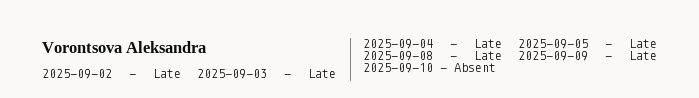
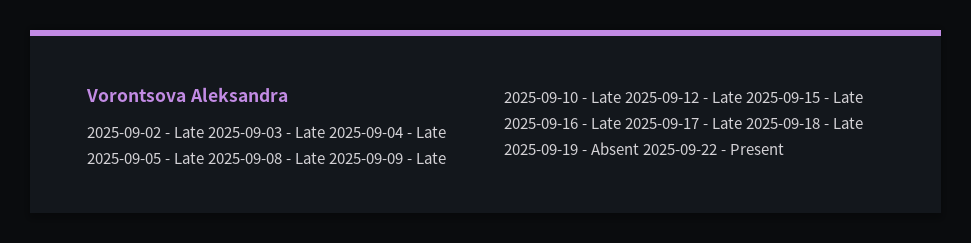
- 2025-09-02 - Late 2025-09-03 - Late 2025-09-04 - Late 2025-09-05 - Late 2025-09-08 - Late 2025-09-09 - Late 2025-09-10 - Absent
+ 2025-09-02 - Late 2025-09-03 - Late 2025-09-04 - Late 2025-09-05 - Late 2025-09-08 - Late 2025-09-09 - Late 2025-09-10 - Late 2025-09-12 - Late 2025-09-15 - Late 2025-09-16 - Late 2025-09-17 - Late 2025-09-18 - Late 2025-09-19 - Absent 2025-09-22 - Present

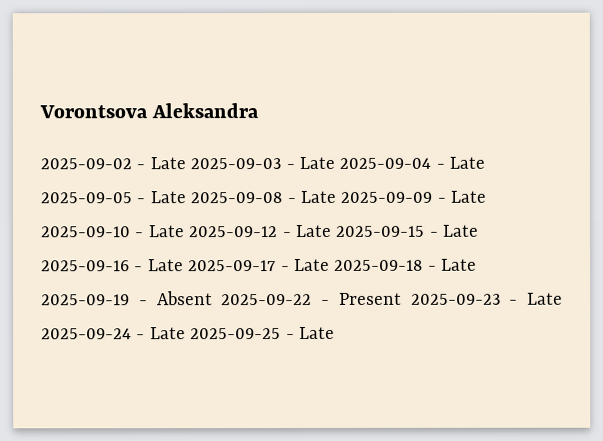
- 2025-09-02 - Late 2025-09-03 - Late 2025-09-04 - Late 2025-09-05 - Late 2025-09-08 - Late 2025-09-09 - Late 2025-09-10 - Late 2025-09-12 - Late 2025-09-15 - Late 2025-09-16 - Late 2025-09-17 - Late 2025-09-18 - Late 2025-09-19 - Absent 2025-09-22 - Present
+ 2025-09-02 - Late 2025-09-03 - Late 2025-09-04 - Late 2025-09-05 - Late 2025-09-08 - Late 2025-09-09 - Late 2025-09-10 - Late 2025-09-12 - Late 2025-09-15 - Late 2025-09-16 - Late 2025-09-17 - Late 2025-09-18 - Late 2025-09-19 - Absent 2025-09-22 - Present 2025-09-23 - Late 2025-09-24 - Late 2025-09-25 - Late

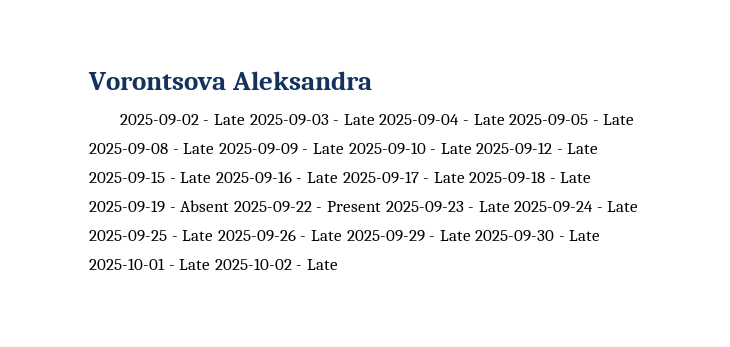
- 2025-09-02 - Late 2025-09-03 - Late 2025-09-04 - Late 2025-09-05 - Late 2025-09-08 - Late 2025-09-09 - Late 2025-09-10 - Late 2025-09-12 - Late 2025-09-15 - Late 2025-09-16 - Late 2025-09-17 - Late 2025-09-18 - Late 2025-09-19 - Absent 2025-09-22 - Present 2025-09-23 - Late 2025-09-24 - Late 2025-09-25 - Late
+ 2025-09-02 - Late 2025-09-03 - Late 2025-09-04 - Late 2025-09-05 - Late 2025-09-08 - Late 2025-09-09 - Late 2025-09-10 - Late 2025-09-12 - Late 2025-09-15 - Late 2025-09-16 - Late 2025-09-17 - Late 2025-09-18 - Late 2025-09-19 - Absent 2025-09-22 - Present 2025-09-23 - Late 2025-09-24 - Late 2025-09-25 - Late 2025-09-26 - Late 2025-09-29 - Late 2025-09-30 - Late 2025-10-01 - Late 2025-10-02 - Late

